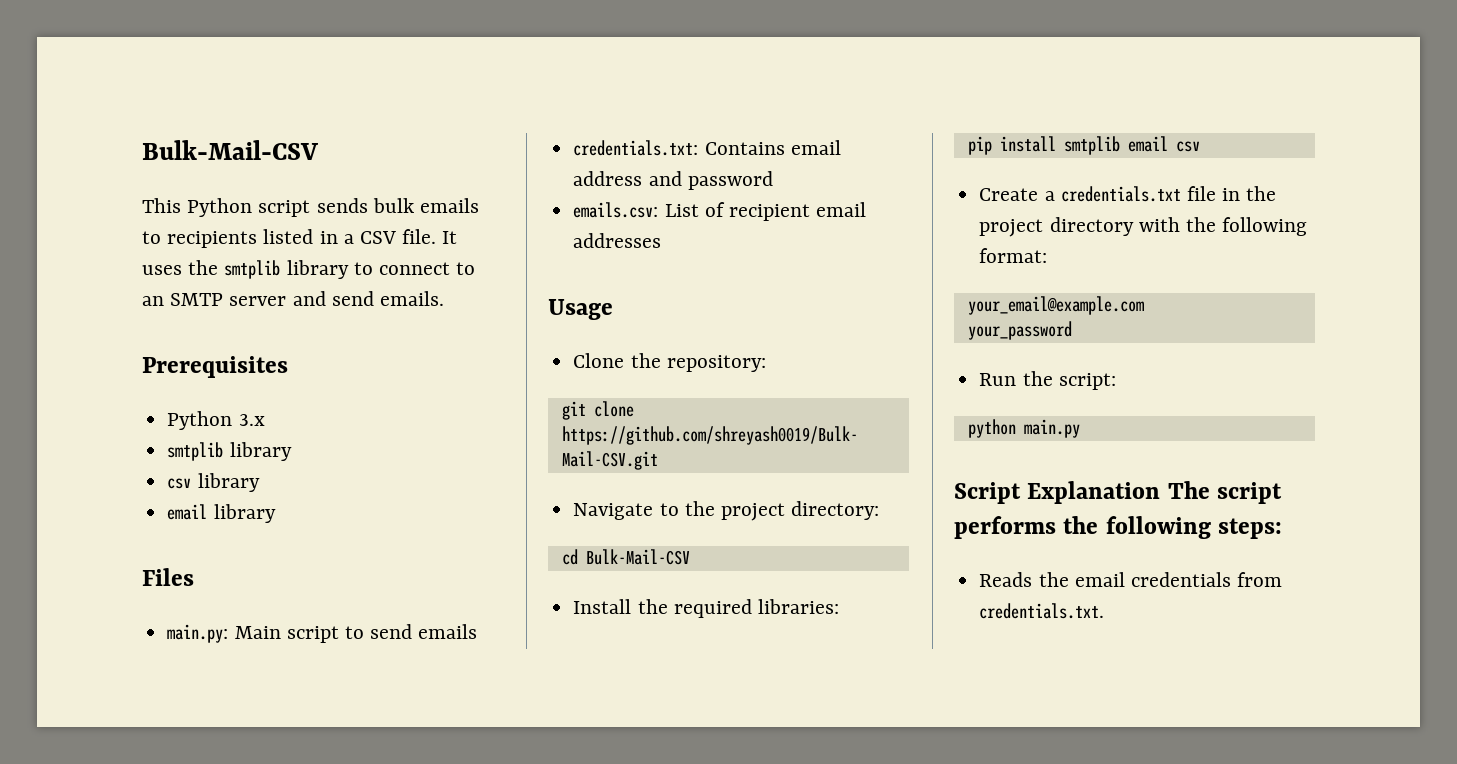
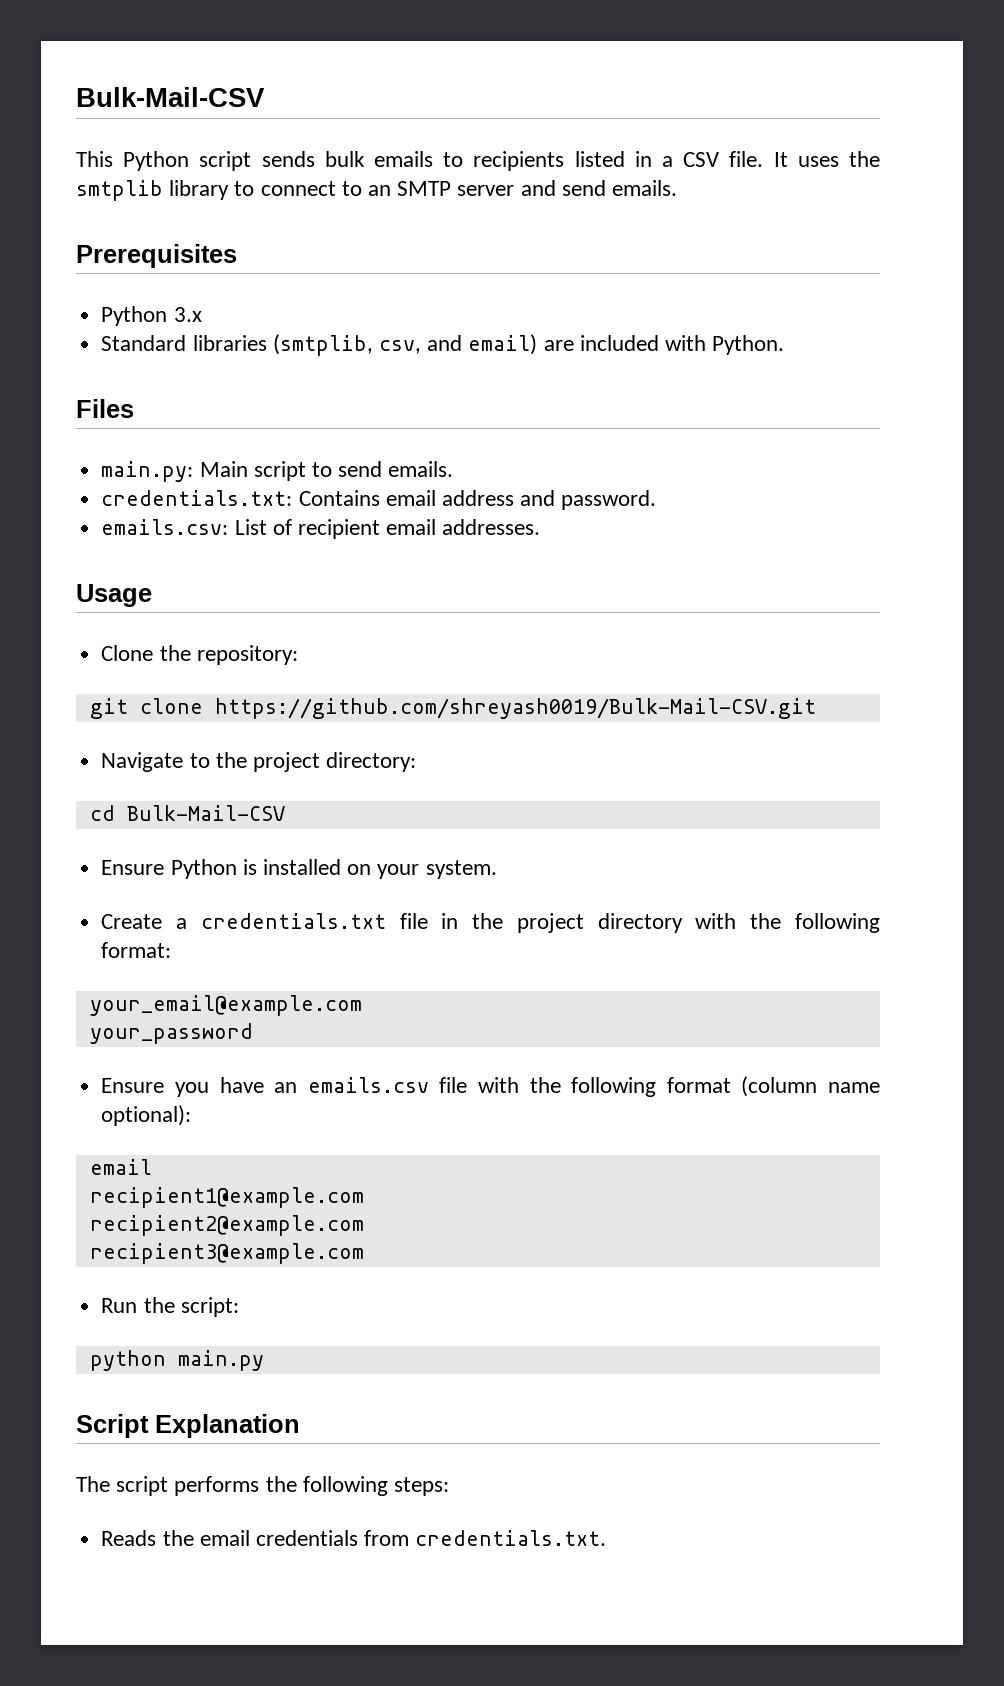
  Python 3.x
- smtplib library
- csv library
- email library
+ Standard libraries (smtplib, csv, and email) are included with Python.
- main.py: Main script to send emails
+ main.py: Main script to send emails.
- credentials.txt: Contains email address and password
+ credentials.txt: Contains email address and password.
- emails.csv: List of recipient email addresses
+ emails.csv: List of recipient email addresses.
- Install the required libraries:
- pip install smtplib email csv
+ Ensure Python is installed on your system.
+ Ensure you have an emails.csv file with the following format (column name optional):
+ email
+ recipient1@example.com
+ recipient2@example.com
+ recipient3@example.com
- Script Explanation The script performs the following steps:
+ Script Explanation
+ The script performs the following steps:

